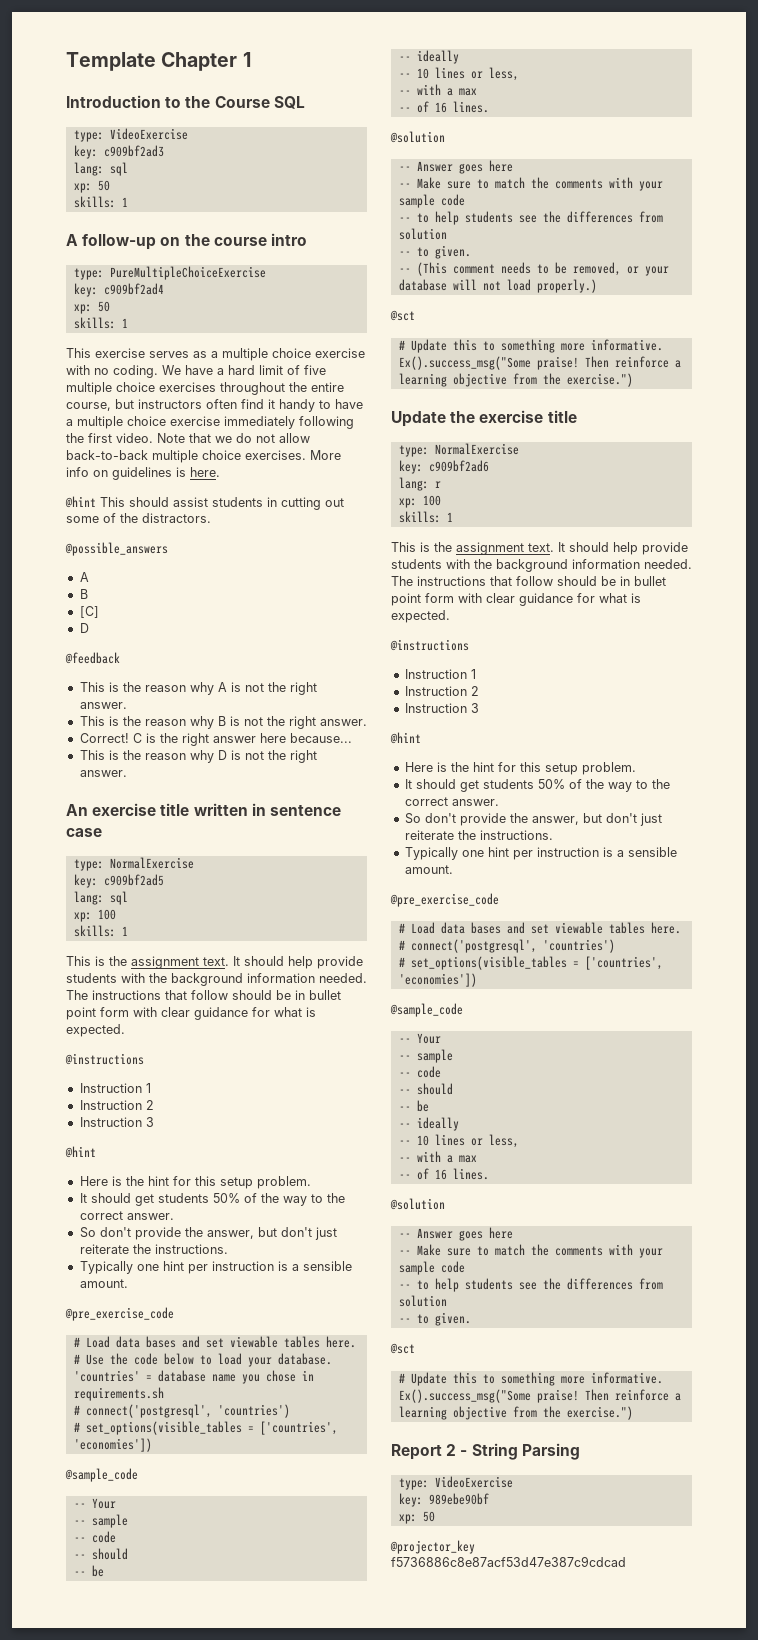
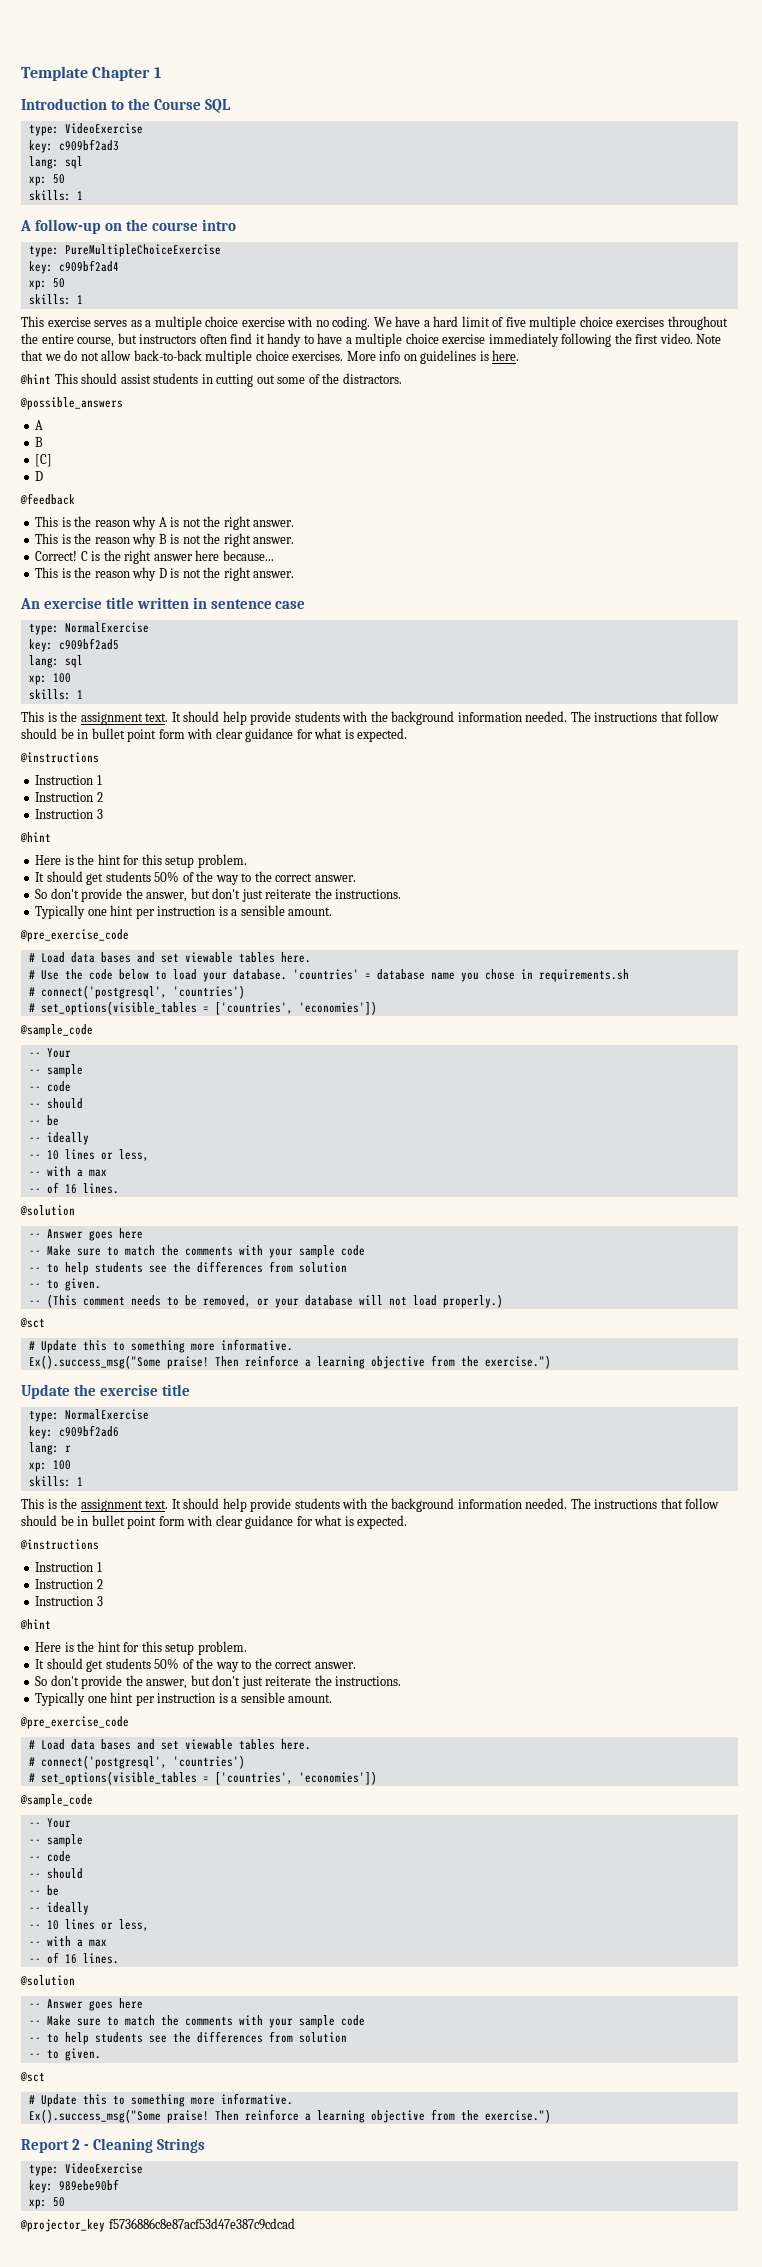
- Report 2 - String Parsing
+ Report 2 - Cleaning Strings

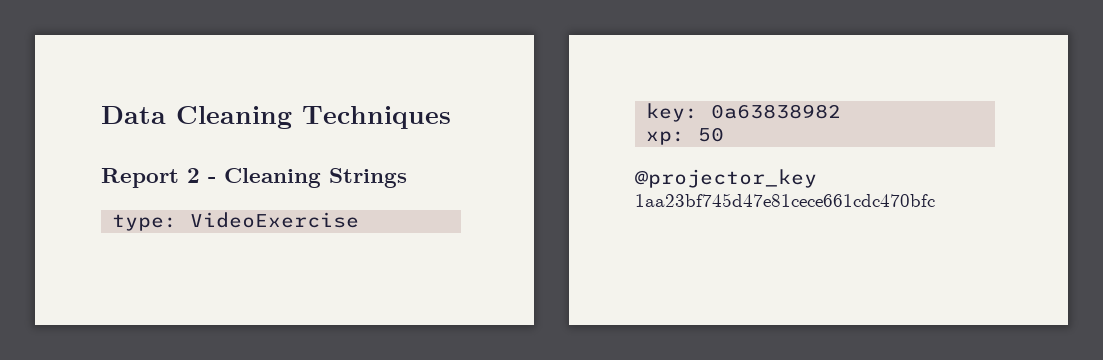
- Template Chapter 1
- Introduction to the Course SQL
- type: VideoExercise
- key: c909bf2ad3
- lang: sql
- xp: 50
- skills: 1
- A follow-up on the course intro
- type: PureMultipleChoiceExercise
- key: c909bf2ad4
- xp: 50
- skills: 1
- This exercise serves as a multiple choice exercise with no coding. We have a hard limit of five multiple choice exercises throughout the entire course, but instructors often find it handy to have a multiple choice exercise immediately following the first video. Note that we do not allow back-to-back multiple choice exercises. More info on guidelines is here.
- @hint This should assist students in cutting out some of the distractors.
- @possible_answers
- A
- B
- [C]
- D
- @feedback
- This is the reason why A is not the right answer.
- This is the reason why B is not the right answer.
- Correct! C is the right answer here because...
- This is the reason why D is not the right answer.
- An exercise title written in sentence case
- type: NormalExercise
- key: c909bf2ad5
- lang: sql
- xp: 100
- skills: 1
- This is the assignment text. It should help provide students with the background information needed. The instructions that follow should be in bullet point form with clear guidance for what is expected.
- @instructions
- Instruction 1
- Instruction 2
- Instruction 3
- @hint
- Here is the hint for this setup problem.
- It should get students 50% of the way to the correct answer.
- So don't provide the answer, but don't just reiterate the instructions.
- Typically one hint per instruction is a sensible amount.
- @pre_exercise_code
- # Load data bases and set viewable tables here.
- # Use the code below to load your database. 'countries' = database name you chose in requirements.sh
- # connect('postgresql', 'countries')
- # set_options(visible_tables = ['countries', 'economies'])
- @sample_code
- -- Your
- -- sample
- -- code
- -- should
- -- be
- -- ideally
- -- 10 lines or less,
- -- with a max
- -- of 16 lines.
- @solution
- -- Answer goes here
- -- Make sure to match the comments with your sample code
- -- to help students see the differences from solution
- -- to given.
- -- (This comment needs to be removed, or your database will not load properly.)
- @sct
- # Update this to something more informative.
- Ex().success_msg("Some praise! Then reinforce a learning objective from the exercise.")
- Update the exercise title
- type: NormalExercise
- key: c909bf2ad6
- lang: r
- xp: 100
- skills: 1
- This is the assignment text. It should help provide students with the background information needed. The instructions that follow should be in bullet point form with clear guidance for what is expected.
- @instructions
- Instruction 1
- Instruction 2
- Instruction 3
- @hint
- Here is the hint for this setup problem.
- It should get students 50% of the way to the correct answer.
- So don't provide the answer, but don't just reiterate the instructions.
- Typically one hint per instruction is a sensible amount.
- @pre_exercise_code
- # Load data bases and set viewable tables here.
- # connect('postgresql', 'countries')
- # set_options(visible_tables = ['countries', 'economies'])
- @sample_code
- -- Your
- -- sample
- -- code
- -- should
- -- be
- -- ideally
- -- 10 lines or less,
- -- with a max
- -- of 16 lines.
- @solution
- -- Answer goes here
- -- Make sure to match the comments with your sample code
- -- to help students see the differences from solution
- -- to given.
- @sct
- # Update this to something more informative.
- Ex().success_msg("Some praise! Then reinforce a learning objective from the exercise.")
+ Data Cleaning Techniques
- key: 989ebe90bf
+ key: 0a63838982
- @projector_key f5736886c8e87acf53d47e387c9cdcad
+ @projector_key 1aa23bf745d47e81cece661cdc470bfc

